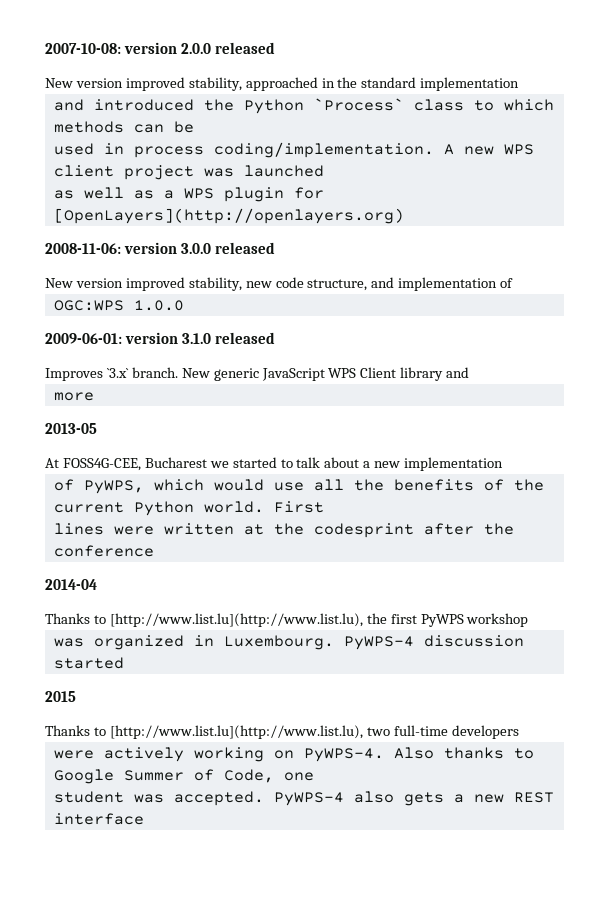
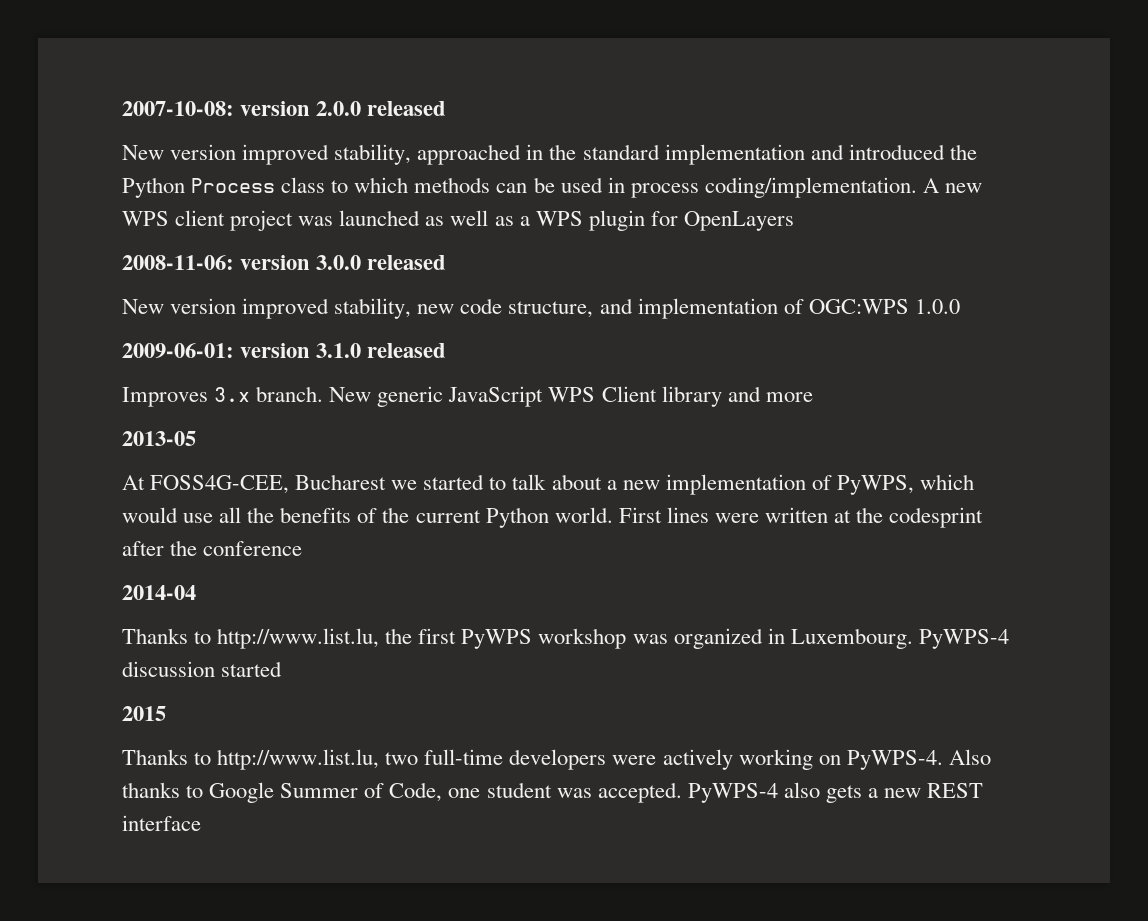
- New version improved stability, approached in the standard implementation
- and introduced the Python `Process` class to which methods can be
- used in process coding/implementation.
+ New version improved stability, approached in the standard implementation and introduced the Python Process class to which methods can be used in process coding/implementation.
- A new WPS client project was launched
- as well as a WPS plugin for [OpenLayers](http://openlayers.org)
+ A new WPS client project was launched as well as a WPS plugin for OpenLayers
- New version improved stability, new code structure, and implementation of
- OGC:WPS 1.0.0
+ New version improved stability, new code structure, and implementation of OGC:WPS 1.0.0
- Improves `3.x` branch.
+ Improves 3.x branch.
- New generic JavaScript WPS Client library and
- more
+ New generic JavaScript WPS Client library and more
- At FOSS4G-CEE, Bucharest we started to talk about a new implementation
- of PyWPS, which would use all the benefits of the current Python world.
+ At FOSS4G-CEE, Bucharest we started to talk about a new implementation of PyWPS, which would use all the benefits of the current Python world.
- First
- lines were written at the codesprint after the conference
+ First lines were written at the codesprint after the conference
- Thanks to [http://www.list.lu](http://www.list.lu), the first PyWPS workshop
- was organized in Luxembourg.
+ Thanks to http://www.list.lu, the first PyWPS workshop was organized in Luxembourg.
- Thanks to [http://www.list.lu](http://www.list.lu), two full-time developers
- were actively working on PyWPS-4.
+ Thanks to http://www.list.lu, two full-time developers were actively working on PyWPS-4.
- Also thanks to Google Summer of Code, one
- student was accepted.
+ Also thanks to Google Summer of Code, one student was accepted.

